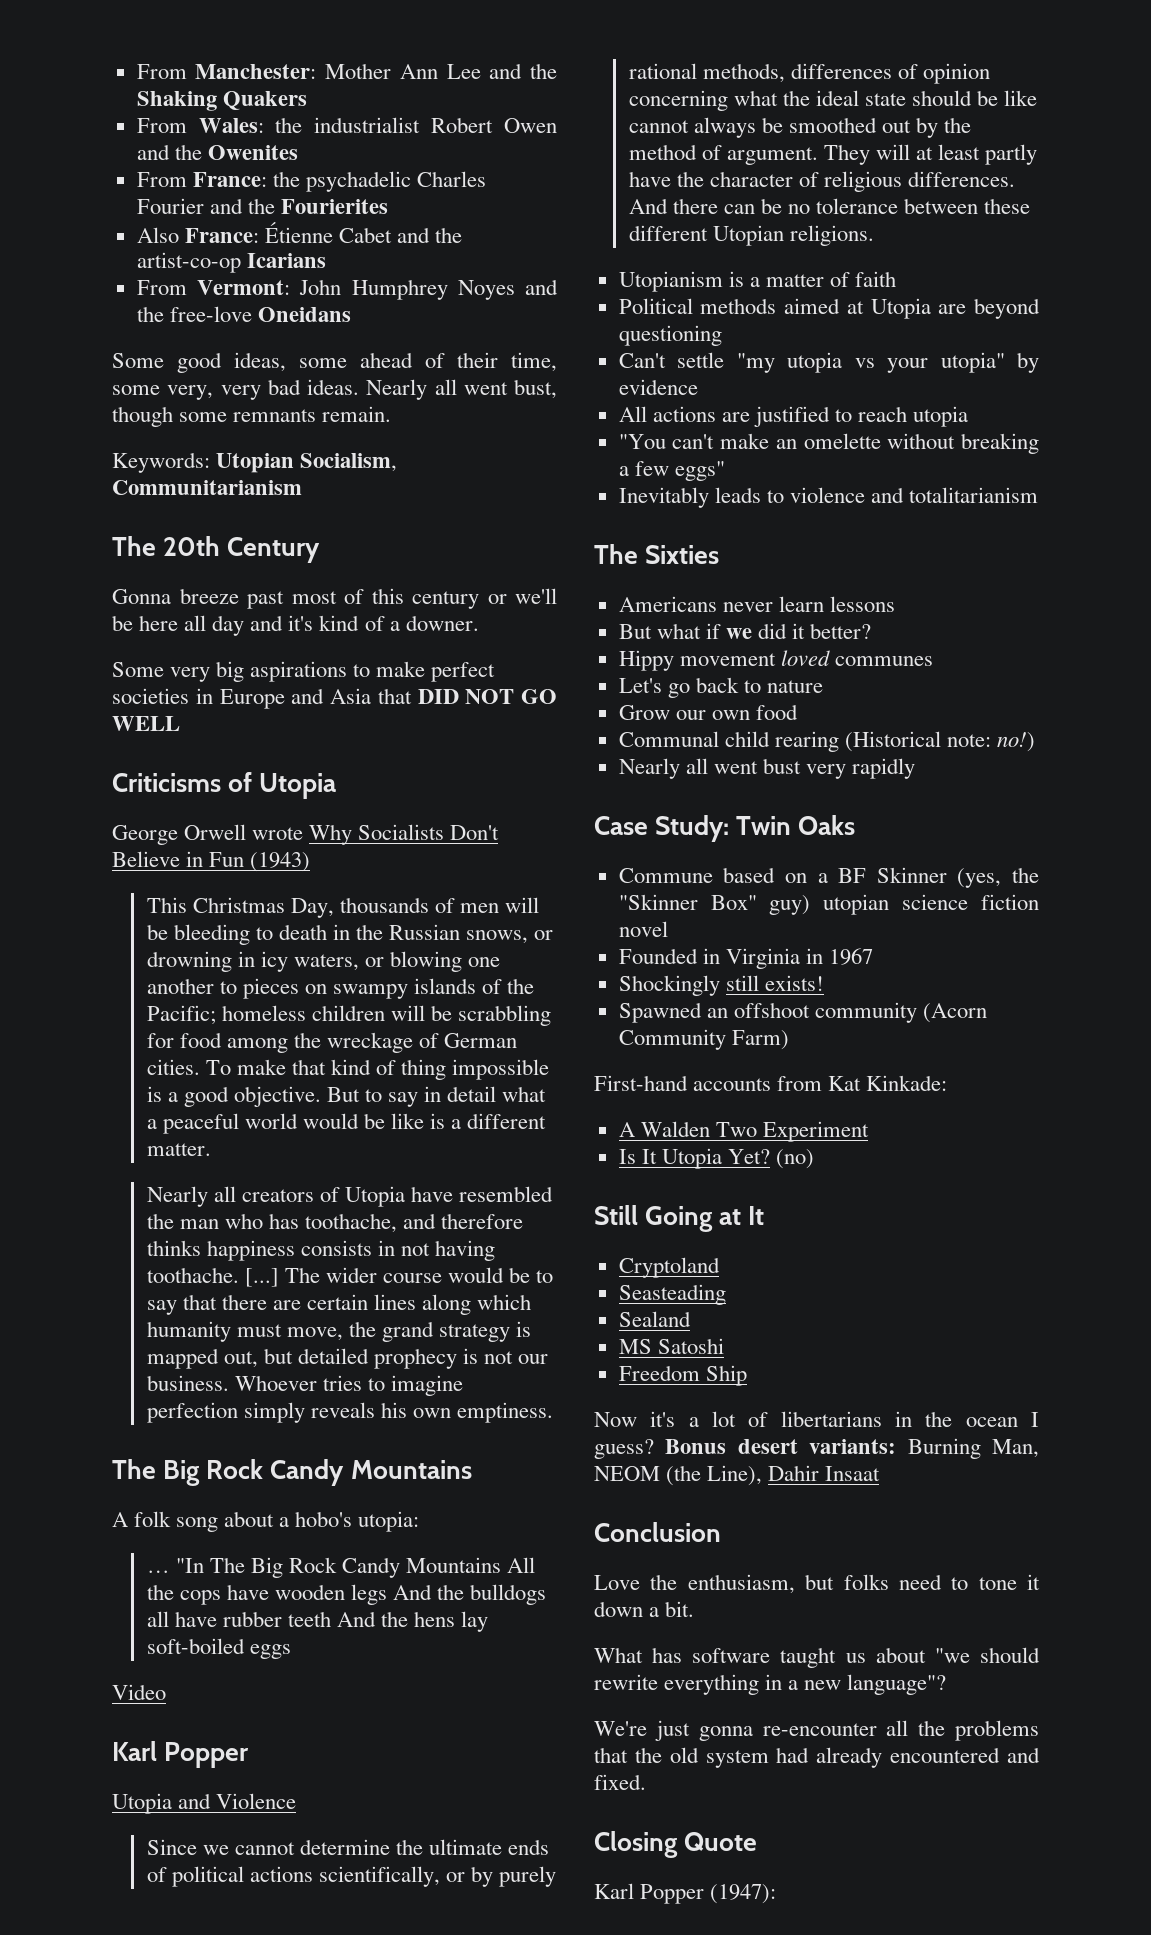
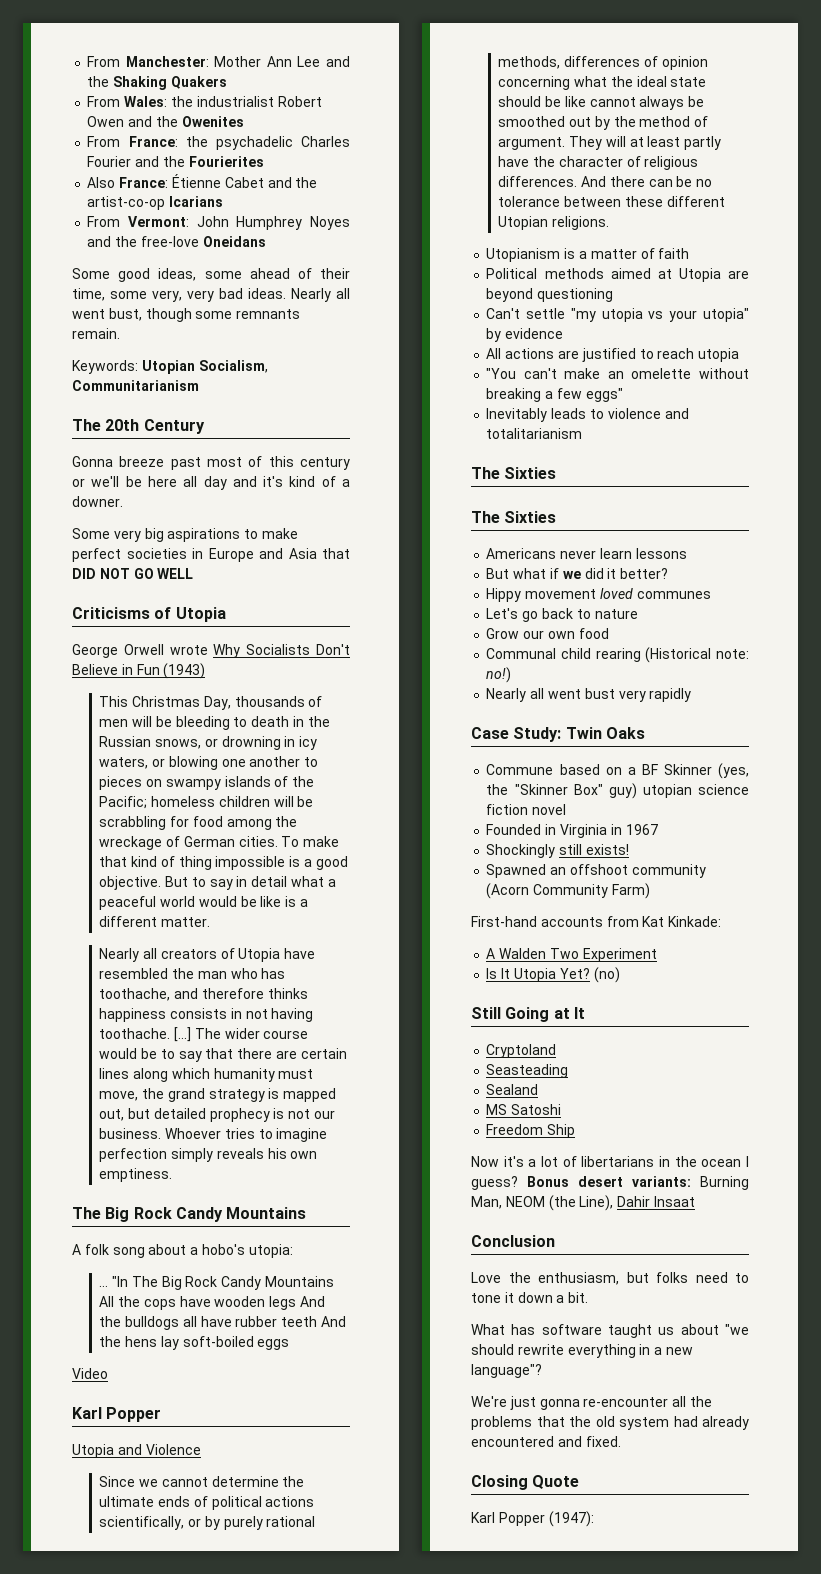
  Inevitably leads to violence and totalitarianism
+ The Sixties

